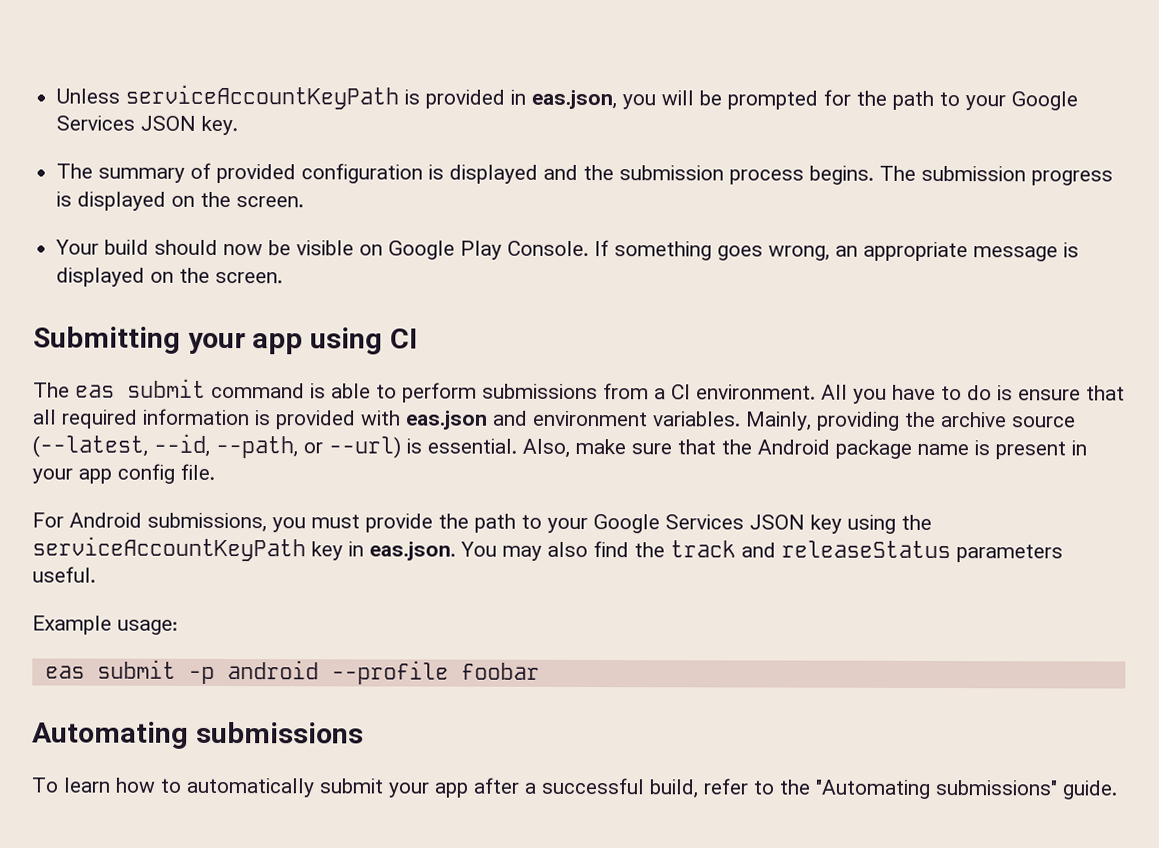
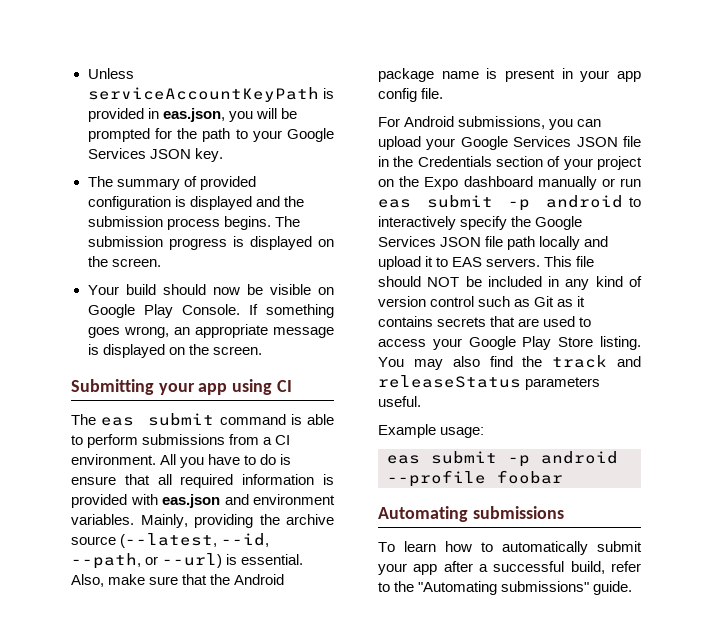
- For Android submissions, you must provide the path to your Google Services JSON key using the serviceAccountKeyPath key in eas.json. You may also find the track and releaseStatus parameters useful.
+ For Android submissions, you can upload your Google Services JSON file in the Credentials section of your project on the Expo dashboard manually or run eas submit -p android to interactively specify the Google Services JSON file path locally and upload it to EAS servers. This file should NOT be included in any kind of version control such as Git as it contains secrets that are used to access your Google Play Store listing. You may also find the track and releaseStatus parameters useful.

